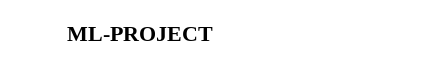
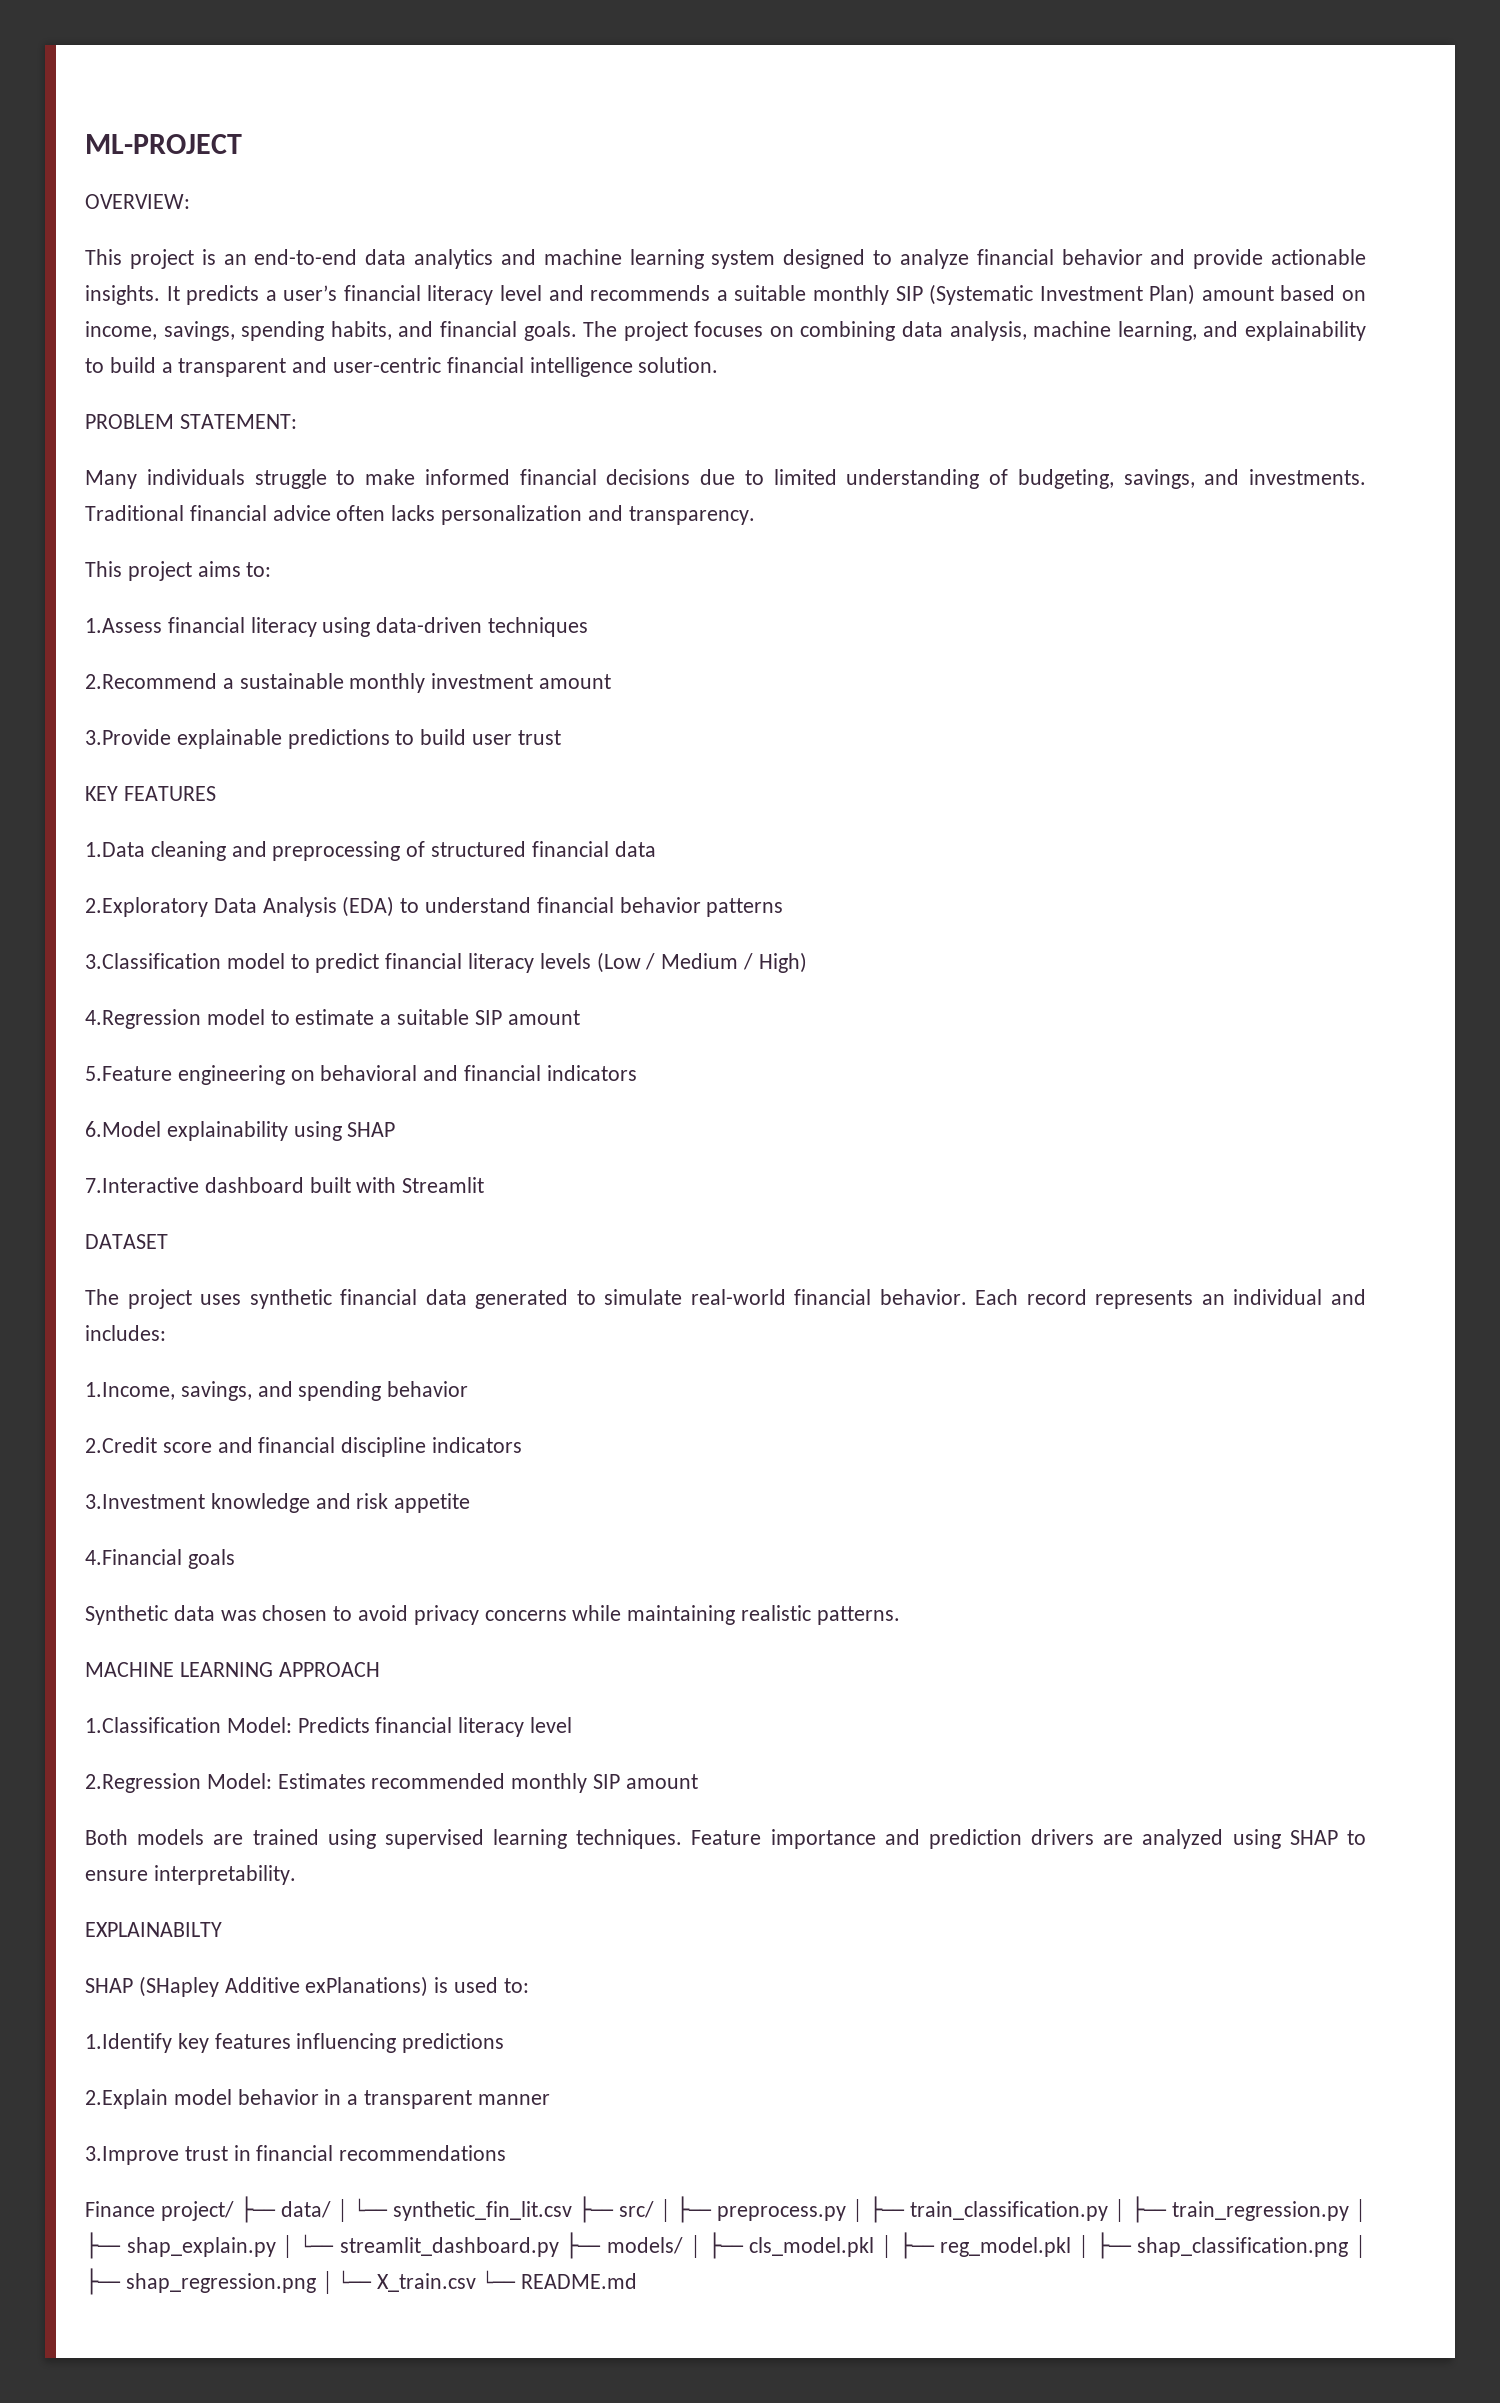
+ OVERVIEW:
+ This project is an end-to-end data analytics and machine learning system designed to analyze financial behavior and provide actionable insights. It predicts a user’s financial literacy level and recommends a suitable monthly SIP (Systematic Investment Plan) amount based on income, savings, spending habits, and financial goals. The project focuses on combining data analysis, machine learning, and explainability to build a transparent and user-centric financial intelligence solution.
+ PROBLEM STATEMENT:
+ Many individuals struggle to make informed financial decisions due to limited understanding of budgeting, savings, and investments. Traditional financial advice often lacks personalization and transparency.
+ This project aims to:
+ 1.Assess financial literacy using data-driven techniques
+ 2.Recommend a sustainable monthly investment amount
+ 3.Provide explainable predictions to build user trust
+ KEY FEATURES
+ 1.Data cleaning and preprocessing of structured financial data
+ 2.Exploratory Data Analysis (EDA) to understand financial behavior patterns
+ 3.Classification model to predict financial literacy levels (Low / Medium / High)
+ 4.Regression model to estimate a suitable SIP amount
+ 5.Feature engineering on behavioral and financial indicators
+ 6.Model explainability using SHAP
+ 7.Interactive dashboard built with Streamlit
+ DATASET
+ The project uses synthetic financial data generated to simulate real-world financial behavior. Each record represents an individual and includes:
+ 1.Income, savings, and spending behavior
+ 2.Credit score and financial discipline indicators
+ 3.Investment knowledge and risk appetite
+ 4.Financial goals
+ Synthetic data was chosen to avoid privacy concerns while maintaining realistic patterns.
+ MACHINE LEARNING APPROACH
+ 1.Classification Model: Predicts financial literacy level
+ 2.Regression Model: Estimates recommended monthly SIP amount
+ Both models are trained using supervised learning techniques. Feature importance and prediction drivers are analyzed using SHAP to ensure interpretability.
+ EXPLAINABILTY
+ SHAP (SHapley Additive exPlanations) is used to:
+ 1.Identify key features influencing predictions
+ 2.Explain model behavior in a transparent manner
+ 3.Improve trust in financial recommendations
+ Finance project/ ├── data/ │ └── synthetic_fin_lit.csv ├── src/ │ ├── preprocess.py │ ├── train_classification.py │ ├── train_regression.py │ ├── shap_explain.py │ └── streamlit_dashboard.py ├── models/ │ ├── cls_model.pkl │ ├── reg_model.pkl │ ├── shap_classification.png │ ├── shap_regression.png │ └── X_train.csv └── README.md

